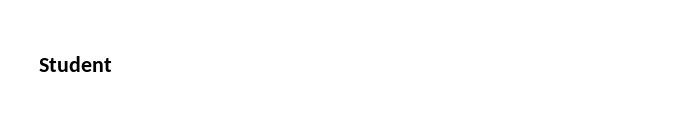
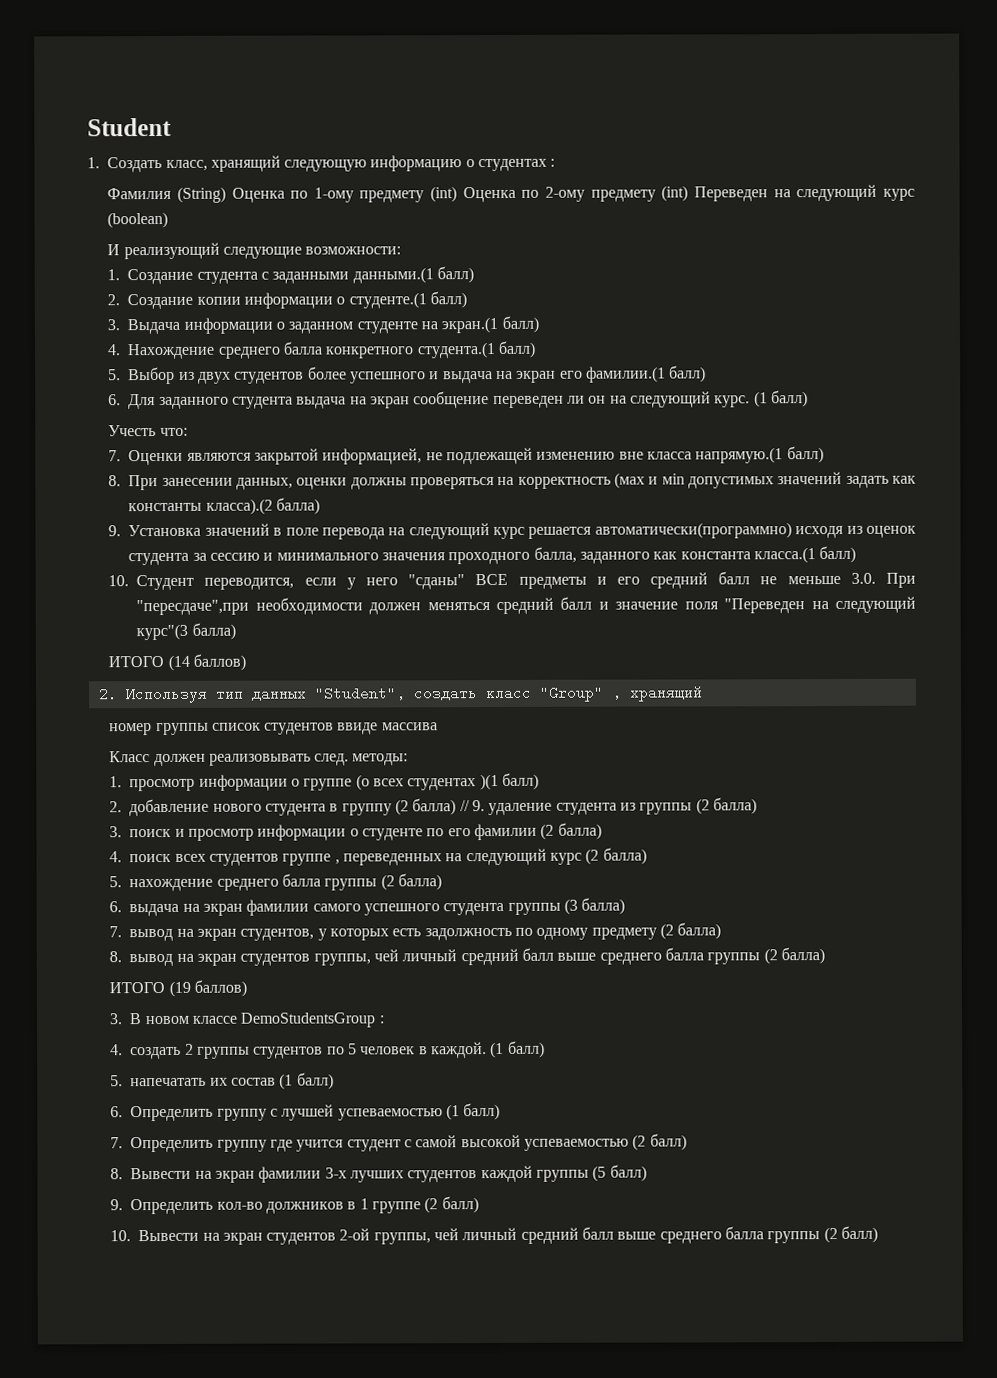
+ 1. Создать класc, хранящий следующую информацию о студентах :
+ Фамилия (String) Оценка по 1-ому предмету (int) Оценка по 2-ому предмету (int) Переведен на следующий курс (boolean)
+ И реализующий следующие возможности:
+ 1. Создание студента с заданными данными.(1 балл)
+ 2. Создание копии информации о студенте.(1 балл)
+ 3. Выдача информации о заданном студенте на экран.(1 балл)
+ 4. Нахождение среднего балла конкретного студента.(1 балл)
+ 5. Выбор из двух студентов более успешного и выдача на экран его фамилии.(1 балл)
+ 6. Для заданного студента выдача на экран сообщение переведен ли он на следующий курс. (1 балл)
+ Учесть что:
+ 7. Оценки являются закрытой информацией, не подлежащей изменению вне класса напрямую.(1 балл)
+ 8. При занесении данных, оценки должны проверяться на корректность (мах и мin допустимых значений задать как константы класса).(2 балла)
+ 9. Установка значений в поле перевода на следующий курс решается автоматически(программно) исходя из оценок студента за сессию и минимального значения проходного балла, заданного как константа класса.(1 балл)
+ 10. Студент переводится, если у него "сданы" ВСЕ предметы и его средний балл не меньше 3.0. При "пересдаче",при необходимости должен меняться средний балл и значение поля "Переведен на следующий курс"(3 балла)
+ ИТОГО (14 баллов)
+ 2. Используя тип данных "Student", создать класс "Group" , хранящий
+ номер группы список студентов ввиде массива
+ Класс должен реализовывать след. методы:
+ 1. просмотр информации о группе (о всех студентах )(1 балл)
+ 2. добавление нового студента в группу (2 балла) // 9. удаление студента из группы (2 балла)
+ 3. поиск и просмотр информации о студенте по его фамилии (2 балла)
+ 4. поиск всех студентов группе , переведенных на следующий курс (2 балла)
+ 5. нахождение среднего балла группы (2 балла)
+ 6. выдача на экран фамилии самого успешного студента группы (3 балла)
+ 7. вывод на экран студентов, у которых есть задолжность по одному предмету (2 балла)
+ 8. вывод на экран студентов группы, чей личный средний балл выше среднего балла группы (2 балла)
+ ИТОГО (19 баллов)
+ 3. В новом классе DemoStudentsGroup :
+ 4. создать 2 группы студентов по 5 человек в каждой. (1 балл)
+ 5. напечатать их состав (1 балл)
+ 6. Определить группу с лучшей успеваемостью (1 балл)
+ 7. Определить группу где учится студент с самой высокой успеваемостью (2 балл)
+ 8. Вывести на экран фамилии 3-х лучших студентов каждой группы (5 балл)
+ 9. Определить кол-во должников в 1 группе (2 балл)
+ 10. Вывести на экран студентов 2-ой группы, чей личный средний балл выше среднего балла группы (2 балл)

